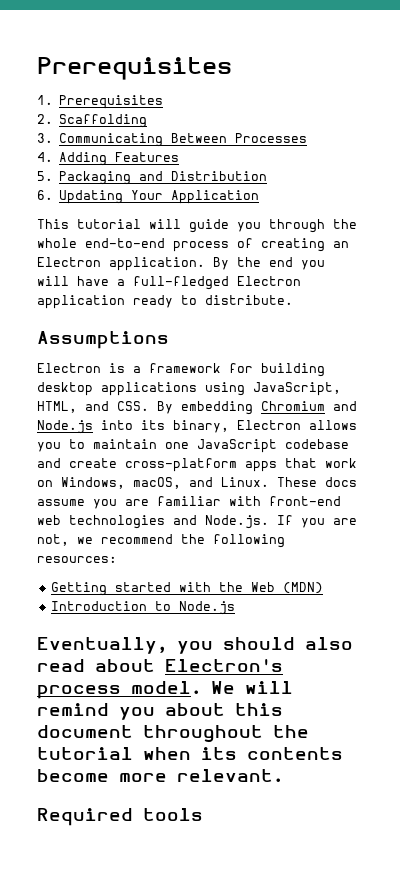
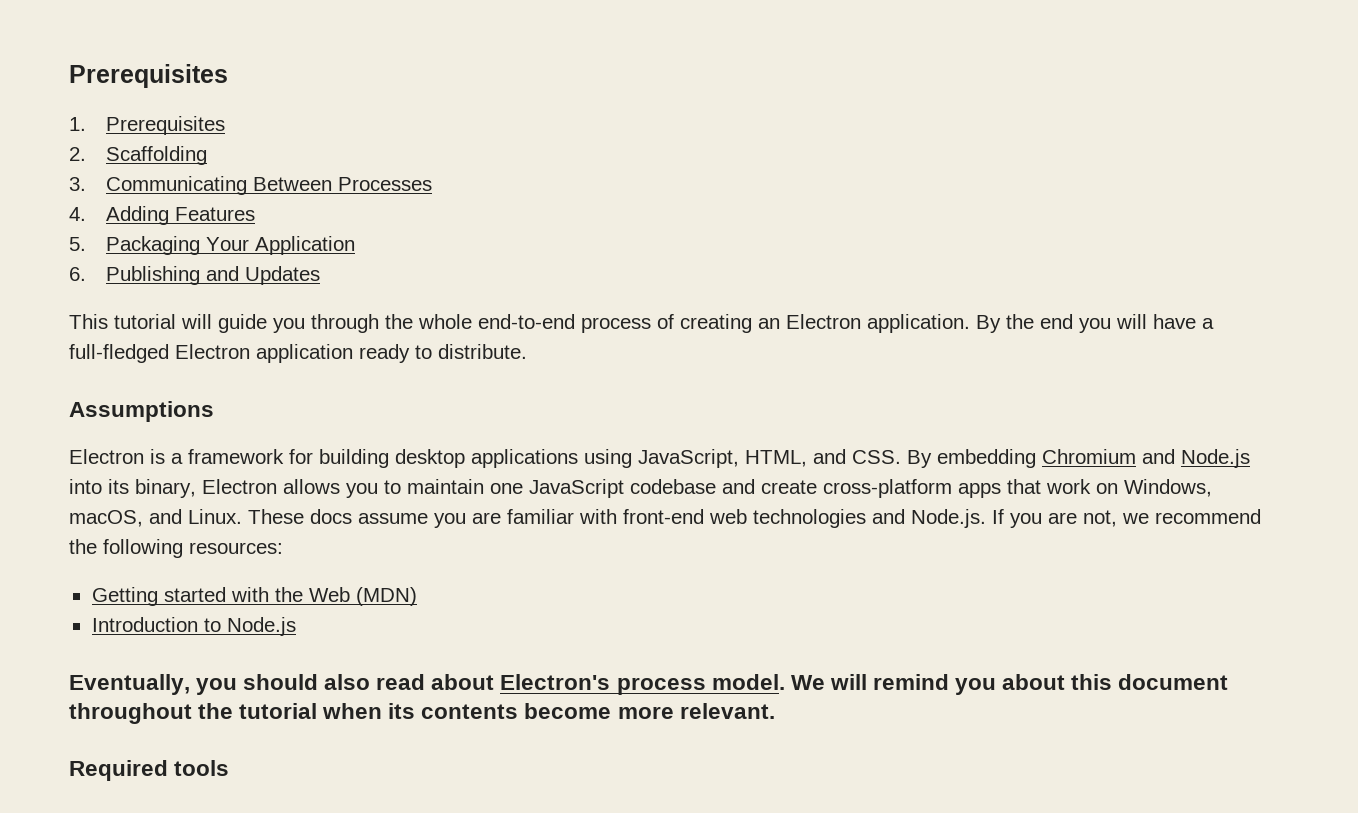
- 5. Packaging and Distribution
+ 5. Packaging Your Application
- 6. Updating Your Application
+ 6. Publishing and Updates

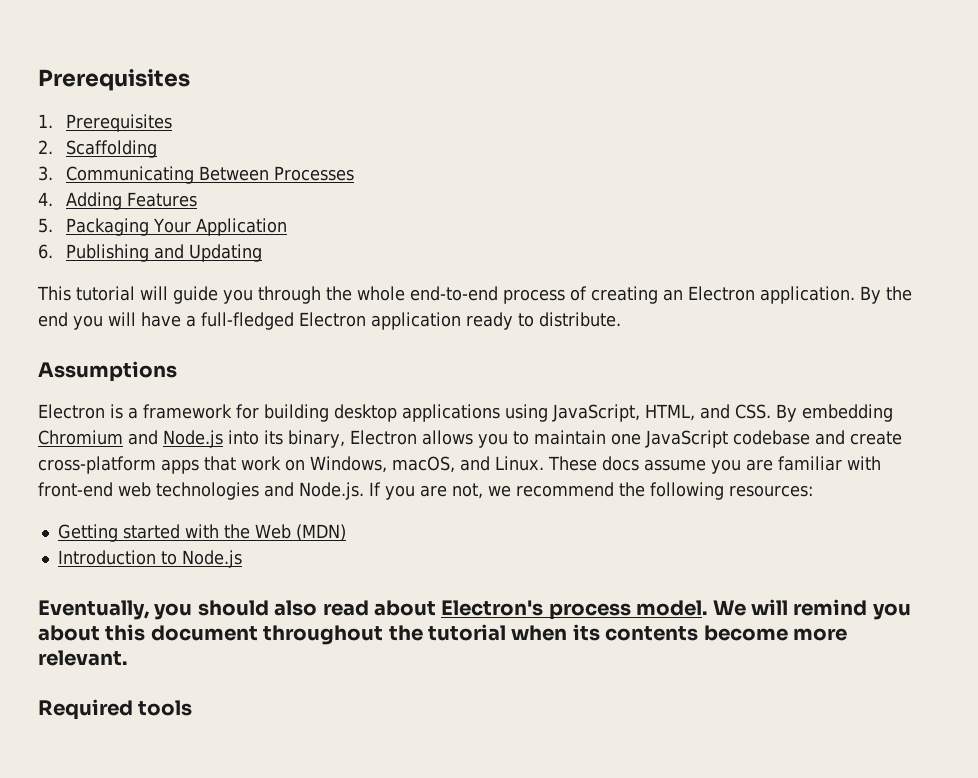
- 6. Publishing and Updates
+ 6. Publishing and Updating

